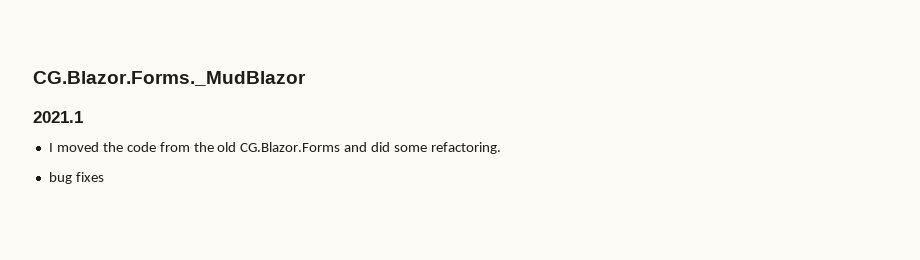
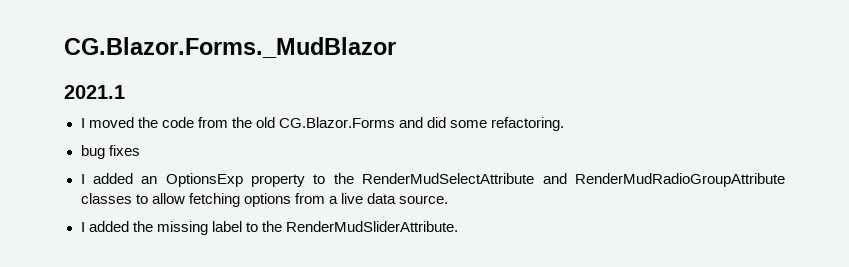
+ I added an OptionsExp property to the RenderMudSelectAttribute and RenderMudRadioGroupAttribute classes to allow fetching options from a live data source.
+ I added the missing label to the RenderMudSliderAttribute.

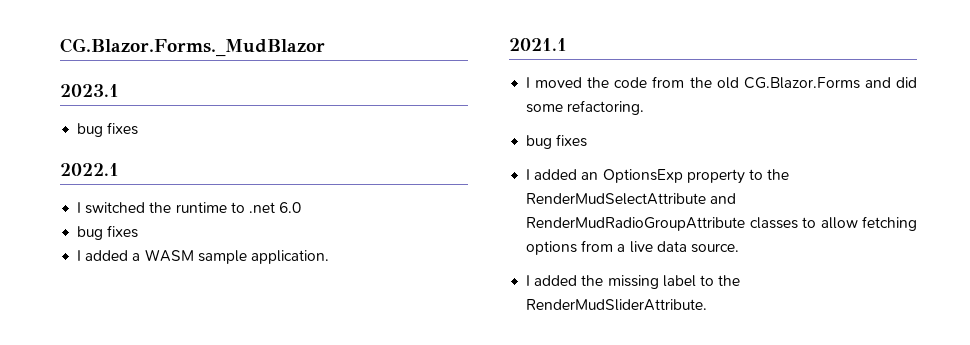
+ 2023.1
+ bug fixes
+ 2022.1
+ I switched the runtime to .net 6.0
+ bug fixes
+ I added a WASM sample application.

